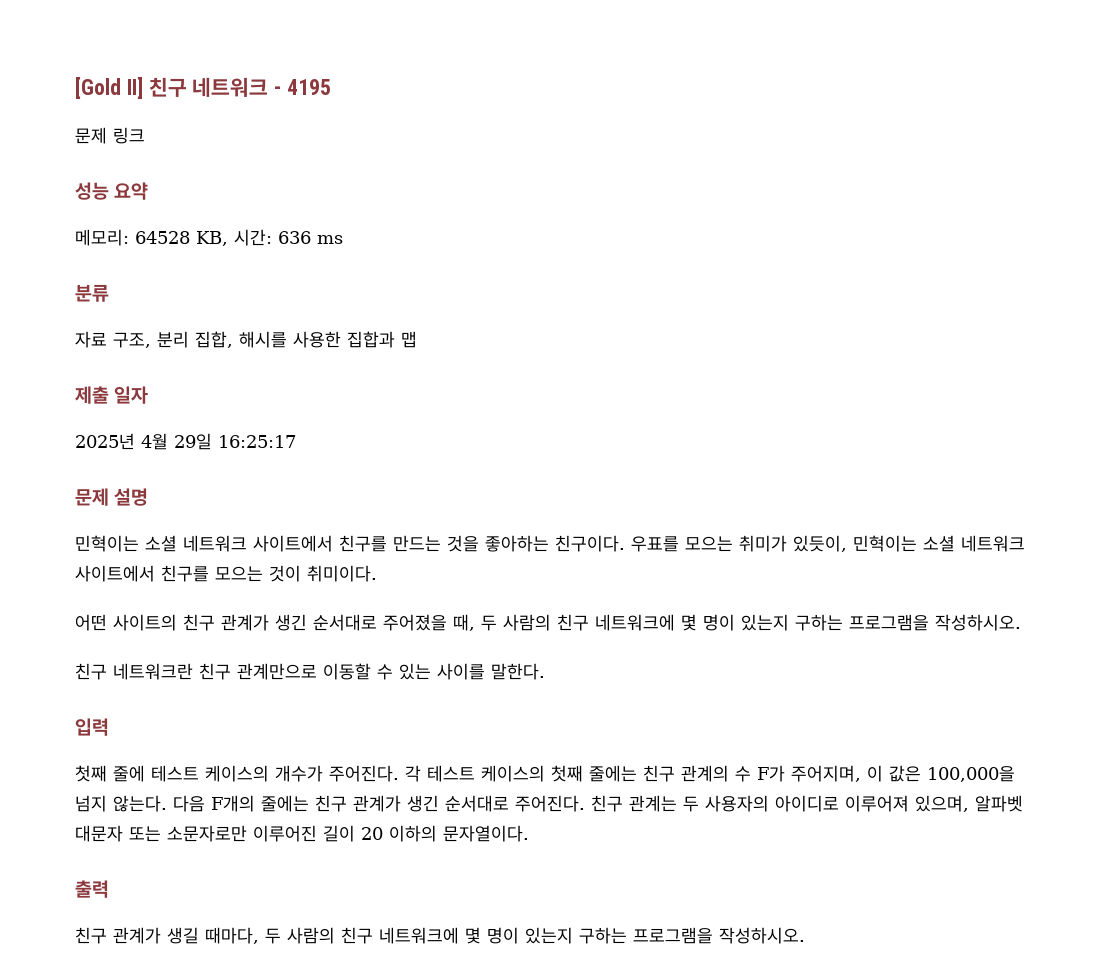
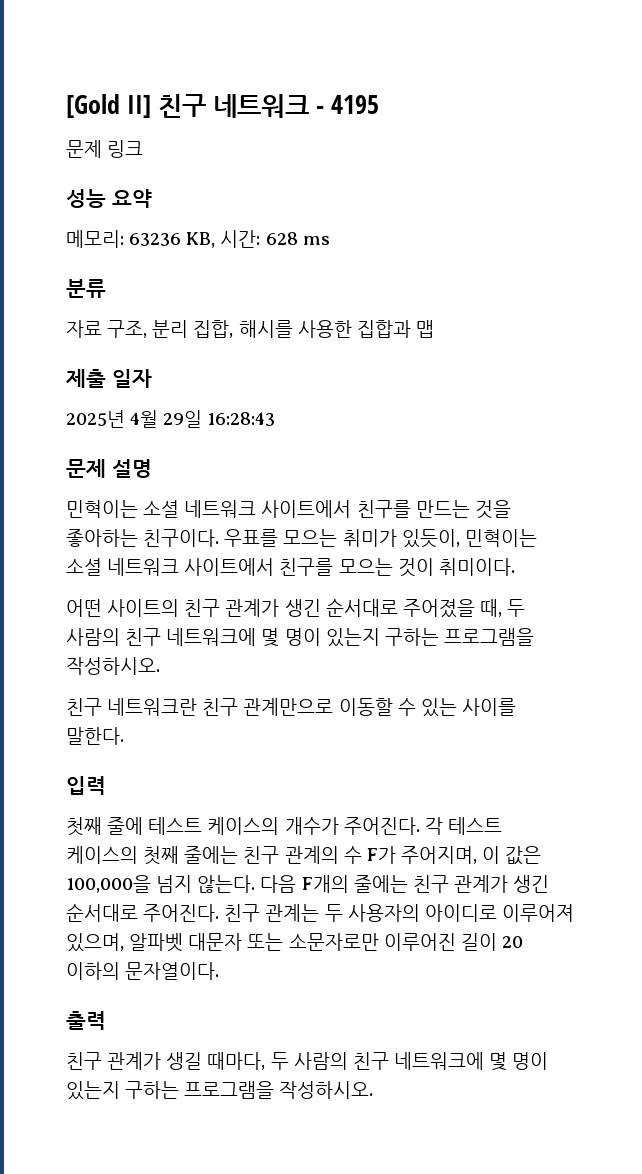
- 메모리: 64528 KB, 시간: 636 ms
+ 메모리: 63236 KB, 시간: 628 ms
- 2025년 4월 29일 16:25:17
+ 2025년 4월 29일 16:28:43

